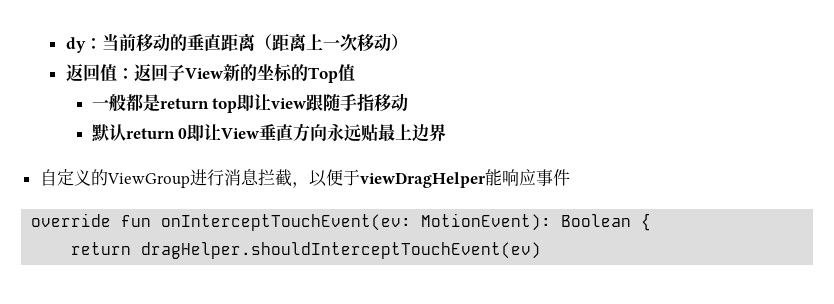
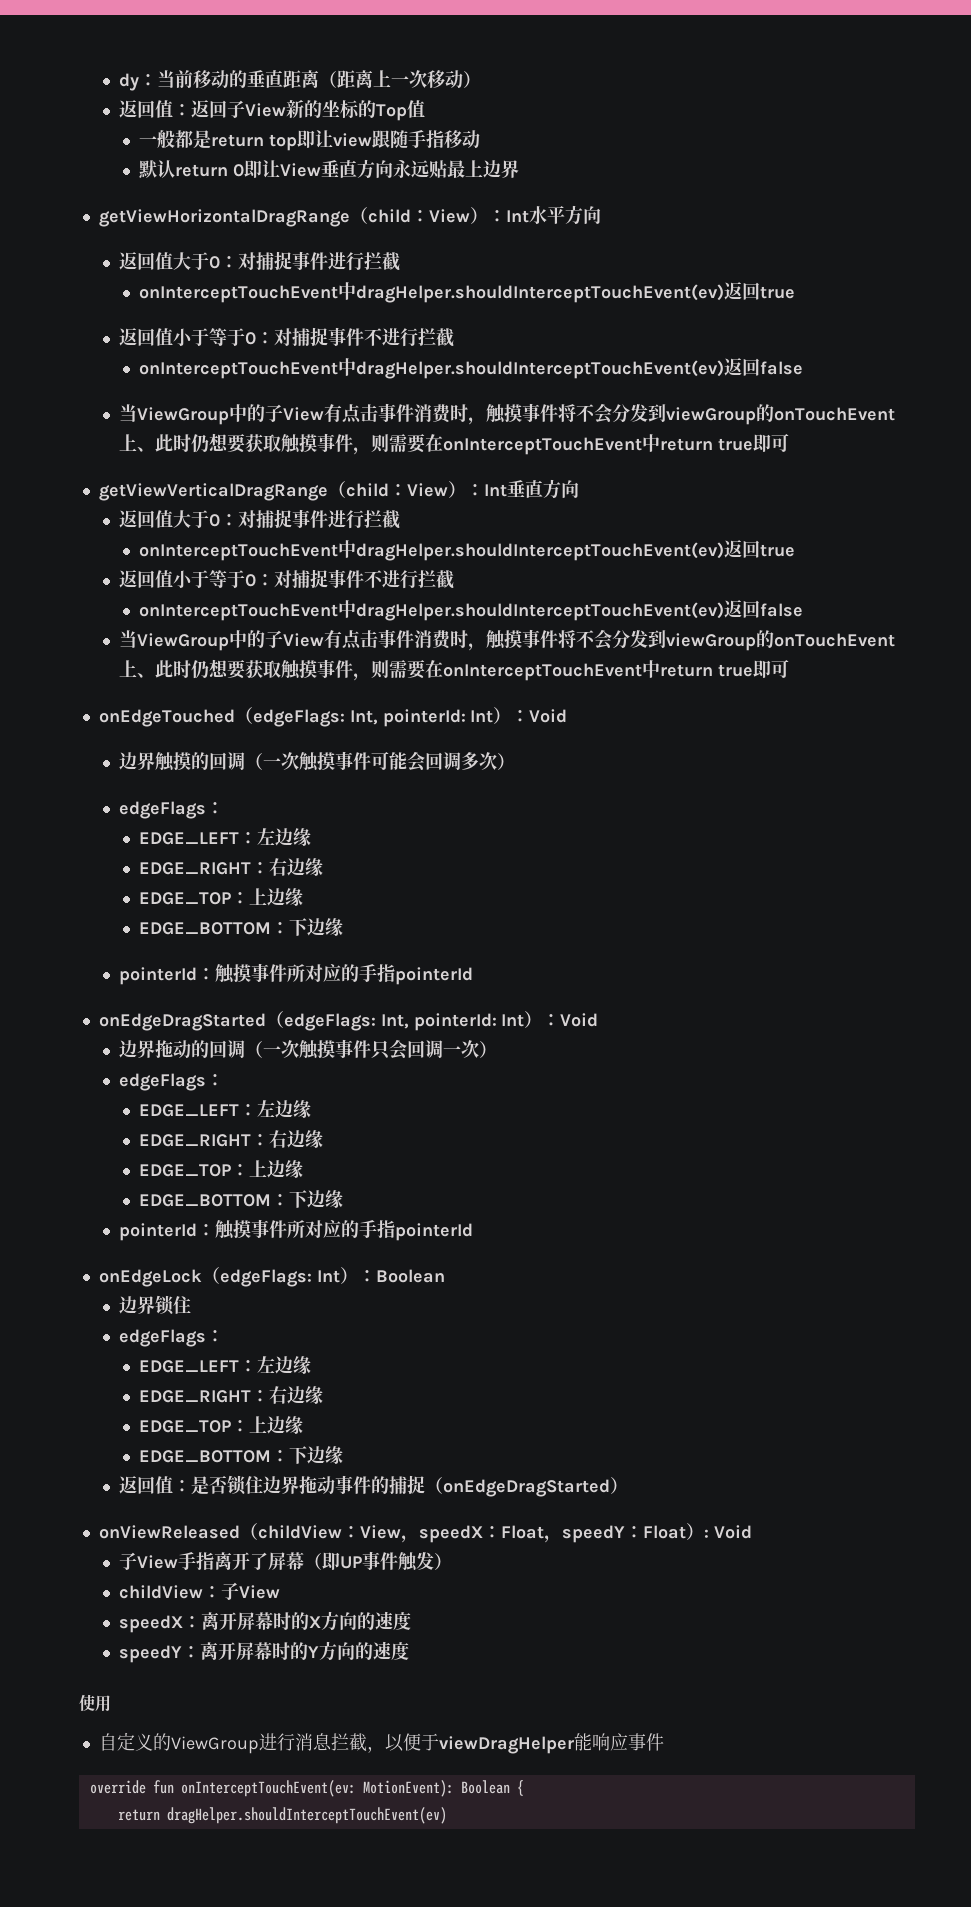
+ getViewHorizontalDragRange（child：View）：Int水平方向
+ 返回值大于0：对捕捉事件进行拦截
+ onInterceptTouchEvent中dragHelper.shouldInterceptTouchEvent(ev)返回true
+ 返回值小于等于0：对捕捉事件不进行拦截
+ onInterceptTouchEvent中dragHelper.shouldInterceptTouchEvent(ev)返回false
+ 当ViewGroup中的子View有点击事件消费时，触摸事件将不会分发到viewGroup的onTouchEvent上、此时仍想要获取触摸事件，则需要在onInterceptTouchEvent中return true即可
+ getViewVerticalDragRange（child：View）：Int垂直方向
+ 返回值大于0：对捕捉事件进行拦截
+ onInterceptTouchEvent中dragHelper.shouldInterceptTouchEvent(ev)返回true
+ 返回值小于等于0：对捕捉事件不进行拦截
+ onInterceptTouchEvent中dragHelper.shouldInterceptTouchEvent(ev)返回false
+ 当ViewGroup中的子View有点击事件消费时，触摸事件将不会分发到viewGroup的onTouchEvent上、此时仍想要获取触摸事件，则需要在onInterceptTouchEvent中return true即可
+ onEdgeTouched（edgeFlags: Int, pointerId: Int）：Void
+ 边界触摸的回调（一次触摸事件可能会回调多次）
+ edgeFlags：
+ EDGE_LEFT：左边缘
+ EDGE_RIGHT：右边缘
+ EDGE_TOP：上边缘
+ EDGE_BOTTOM：下边缘
+ pointerId：触摸事件所对应的手指pointerId
+ onEdgeDragStarted（edgeFlags: Int, pointerId: Int）：Void
+ 边界拖动的回调（一次触摸事件只会回调一次）
+ edgeFlags：
+ EDGE_LEFT：左边缘
+ EDGE_RIGHT：右边缘
+ EDGE_TOP：上边缘
+ EDGE_BOTTOM：下边缘
+ pointerId：触摸事件所对应的手指pointerId
+ onEdgeLock（edgeFlags: Int）：Boolean
+ 边界锁住
+ edgeFlags：
+ EDGE_LEFT：左边缘
+ EDGE_RIGHT：右边缘
+ EDGE_TOP：上边缘
+ EDGE_BOTTOM：下边缘
+ 返回值：是否锁住边界拖动事件的捕捉（onEdgeDragStarted）
+ onViewReleased（childView：View，speedX：Float，speedY：Float）: Void
+ 子View手指离开了屏幕（即UP事件触发）
+ childView：子View
+ speedX：离开屏幕时的X方向的速度
+ speedY：离开屏幕时的Y方向的速度
+ 使用

